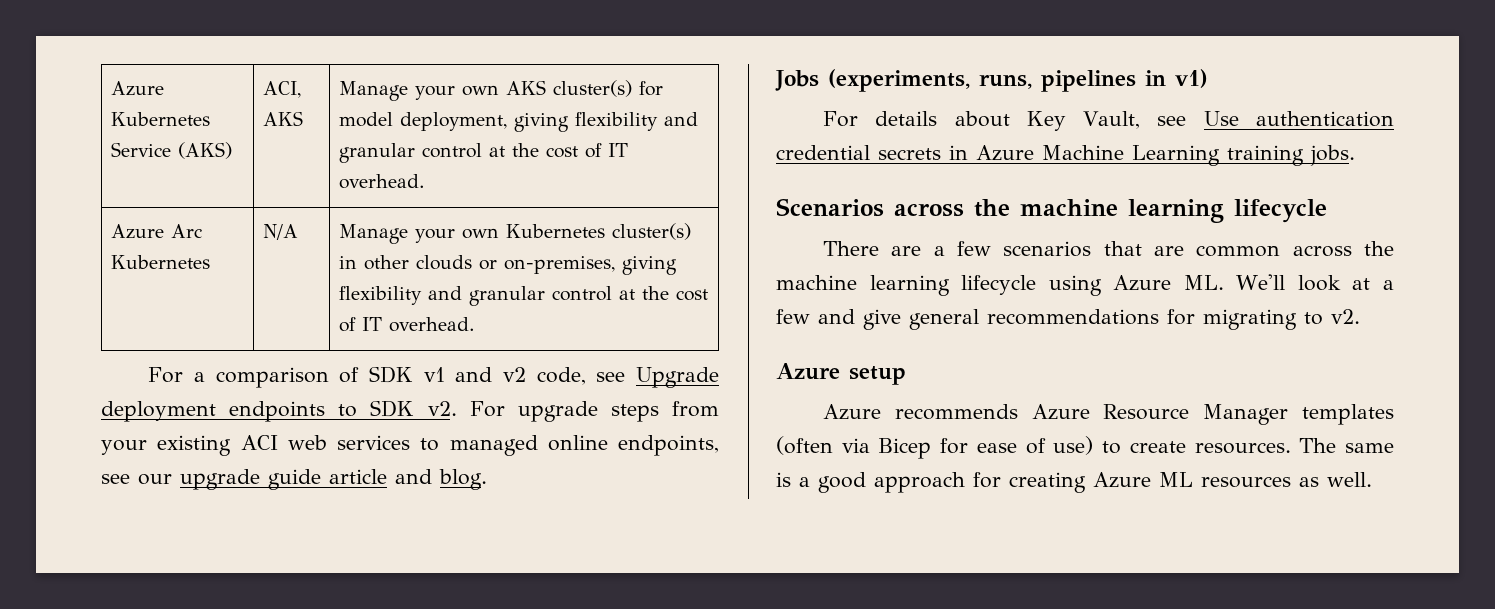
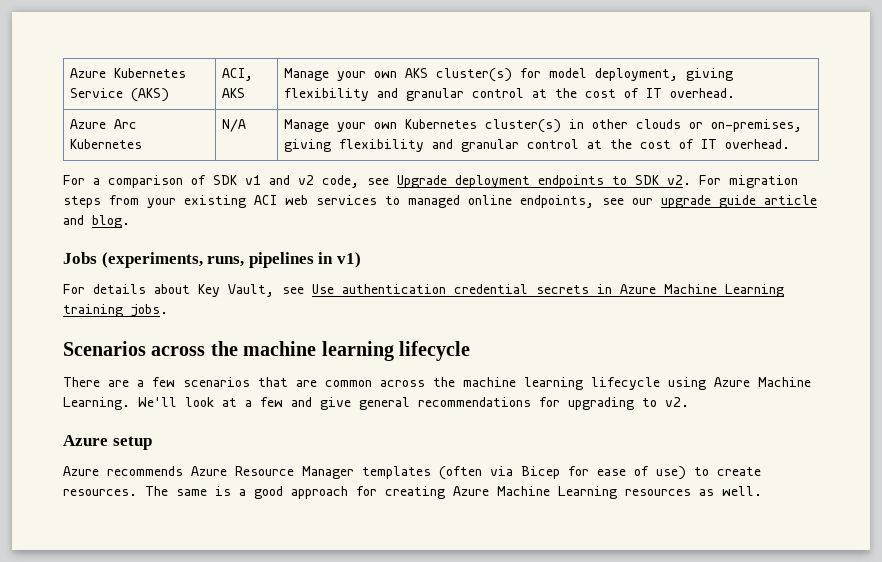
- For upgrade steps from your existing ACI web services to managed online endpoints, see our upgrade guide article and blog.
+ For migration steps from your existing ACI web services to managed online endpoints, see our upgrade guide article and blog.
- There are a few scenarios that are common across the machine learning lifecycle using Azure ML. We'll look at a few and give general recommendations for migrating to v2.
+ There are a few scenarios that are common across the machine learning lifecycle using Azure Machine Learning. We'll look at a few and give general recommendations for upgrading to v2.
- The same is a good approach for creating Azure ML resources as well.
+ The same is a good approach for creating Azure Machine Learning resources as well.

